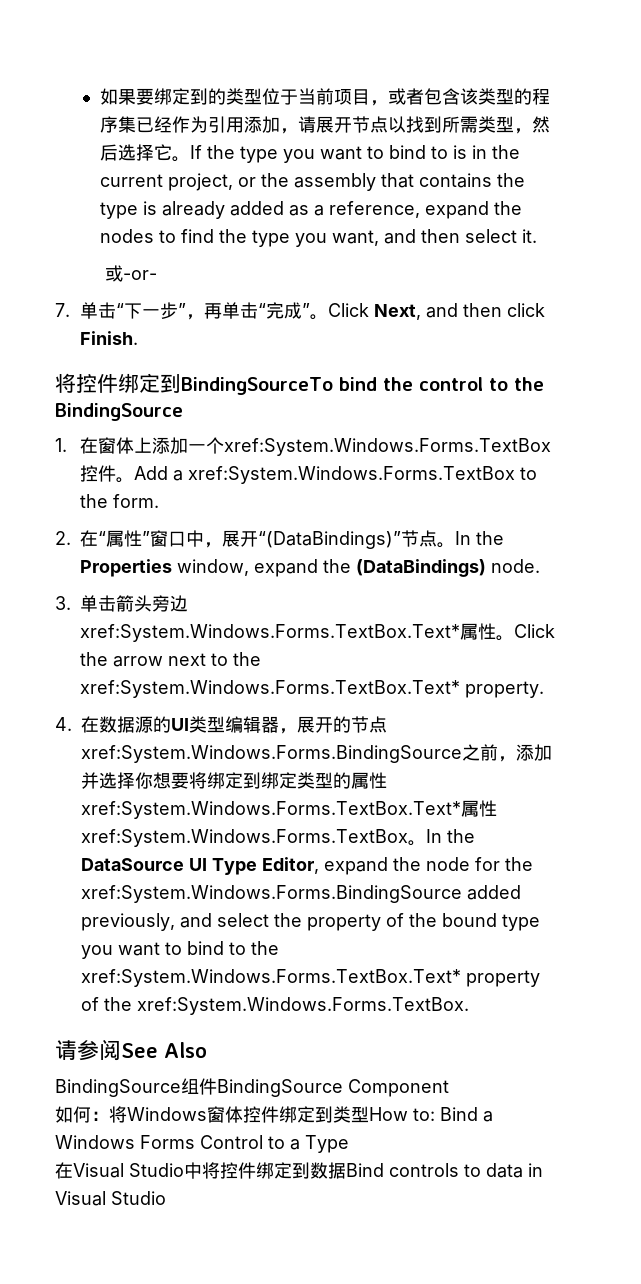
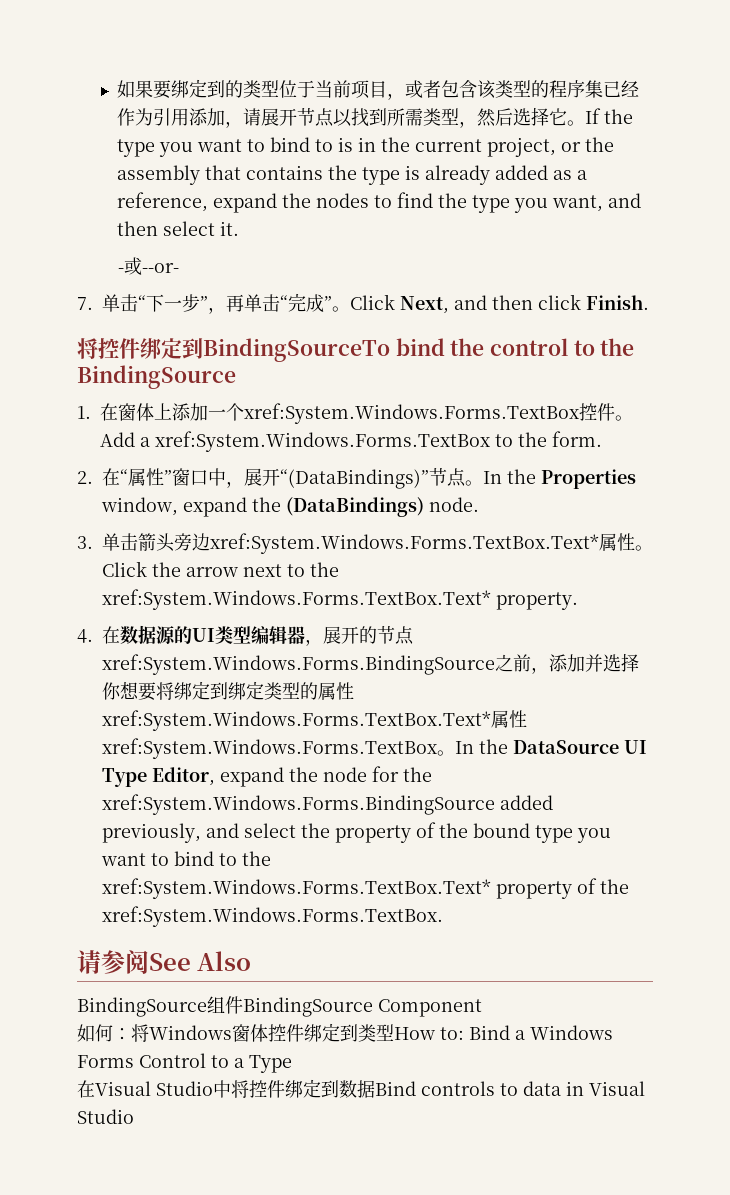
- 或-or-
+ -或--or-

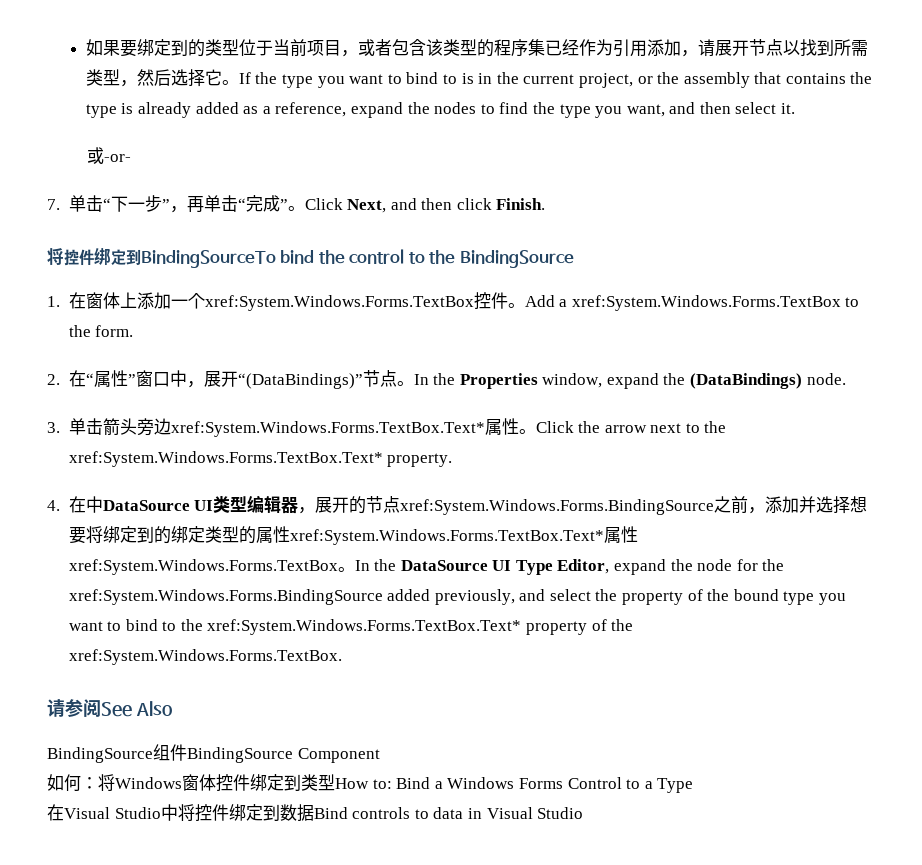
- -或--or-
+ 或-or-
- 4.在数据源的UI类型编辑器，展开的节点xref:System.Windows.Forms.BindingSource之前，添加并选择你想要将绑定到绑定类型的属性xref:System.Windows.Forms.TextBox.Text*属性xref:System.Windows.Forms.TextBox。
+ 4.在中DataSource UI类型编辑器，展开的节点xref:System.Windows.Forms.BindingSource之前，添加并选择想要将绑定到的绑定类型的属性xref:System.Windows.Forms.TextBox.Text*属性xref:System.Windows.Forms.TextBox。

